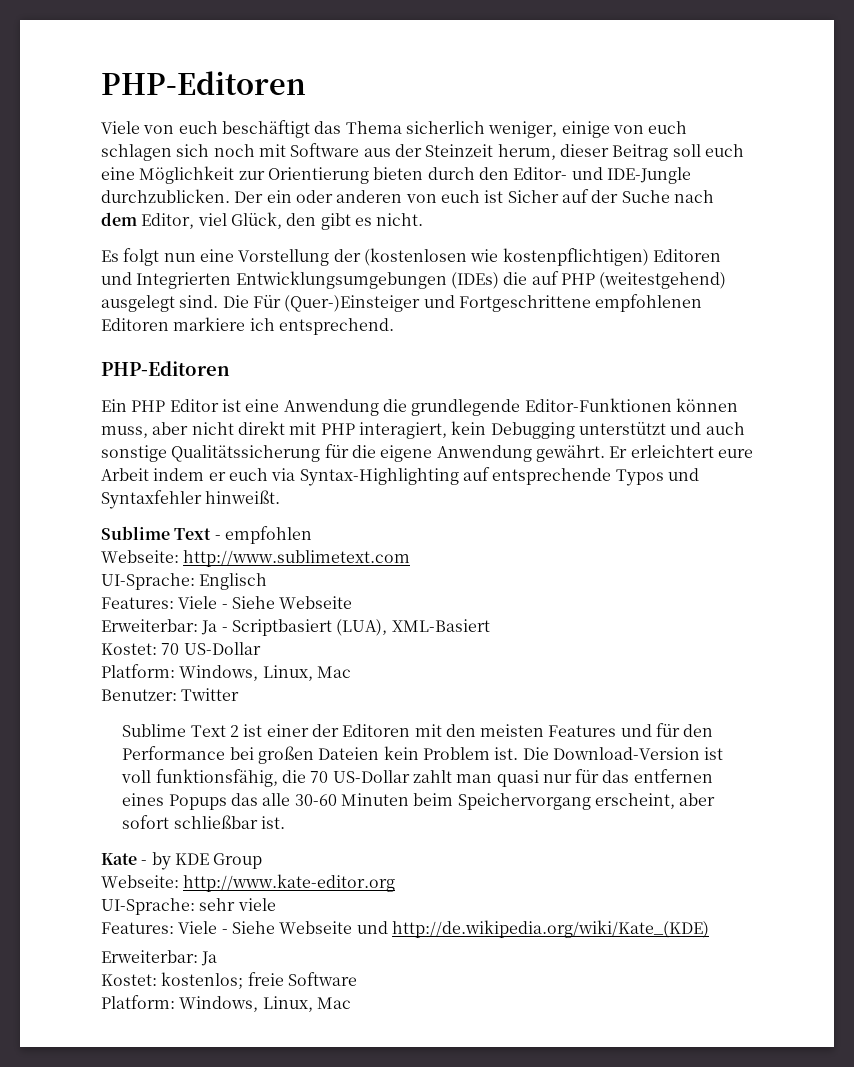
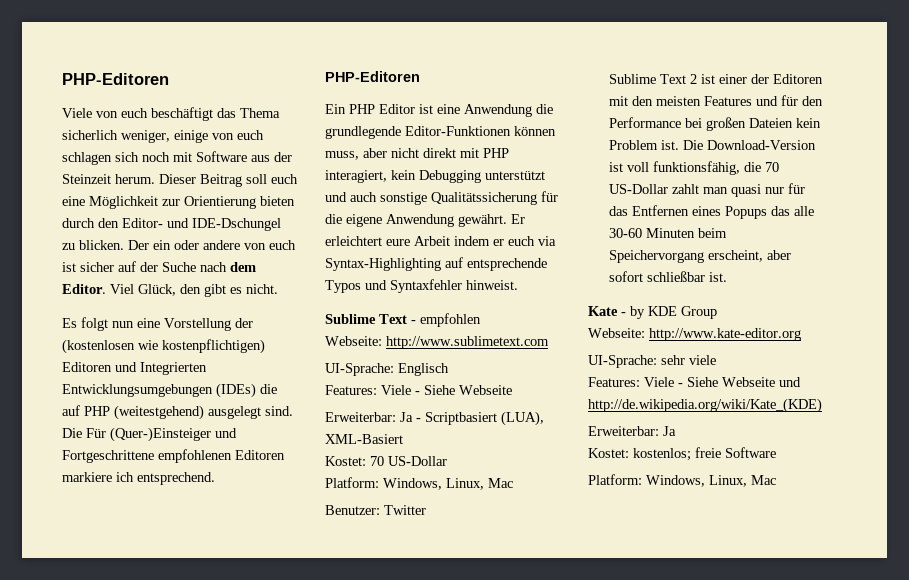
- Viele von euch beschäftigt das Thema sicherlich weniger, einige von euch schlagen sich noch mit Software aus der Steinzeit herum, dieser Beitrag soll euch eine Möglichkeit zur Orientierung bieten durch den Editor- und IDE-Jungle durchzublicken.
+ Viele von euch beschäftigt das Thema sicherlich weniger, einige von euch schlagen sich noch mit Software aus der Steinzeit herum. Dieser Beitrag soll euch eine Möglichkeit zur Orientierung bieten durch den Editor- und IDE-Dschungel zu blicken.
- Der ein oder anderen von euch ist Sicher auf der Suche nach dem Editor, viel Glück, den gibt es nicht.
+ Der ein oder andere von euch ist sicher auf der Suche nach dem Editor. Viel Glück, den gibt es nicht.
- Er erleichtert eure Arbeit indem er euch via Syntax-Highlighting auf entsprechende Typos und Syntaxfehler hinweißt.
+ Er erleichtert eure Arbeit indem er euch via Syntax-Highlighting auf entsprechende Typos und Syntaxfehler hinweist.
- Die Download-Version ist voll funktionsfähig, die 70 US-Dollar zahlt man quasi nur für das entfernen eines Popups das alle 30-60 Minuten beim Speichervorgang erscheint, aber sofort schließbar ist.
+ Die Download-Version ist voll funktionsfähig, die 70 US-Dollar zahlt man quasi nur für das Entfernen eines Popups das alle 30-60 Minuten beim Speichervorgang erscheint, aber sofort schließbar ist.

